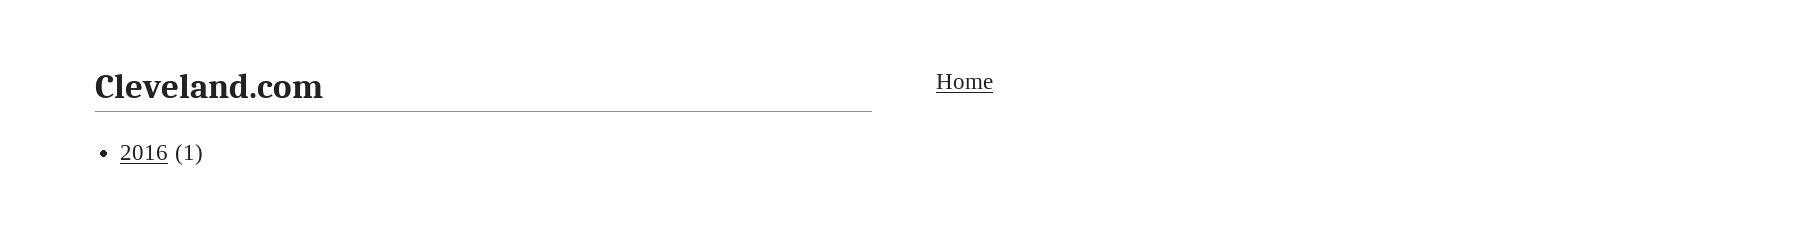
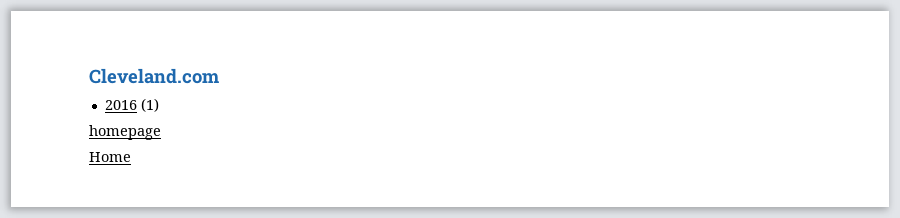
+ homepage

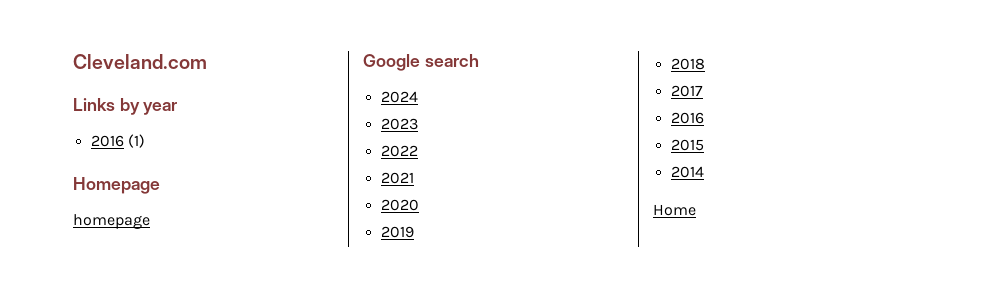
+ Links by year
+ Homepage
+ Google search
+ 2024
+ 2023
+ 2022
+ 2021
+ 2020
+ 2019
+ 2018
+ 2017
+ 2016
+ 2015
+ 2014

